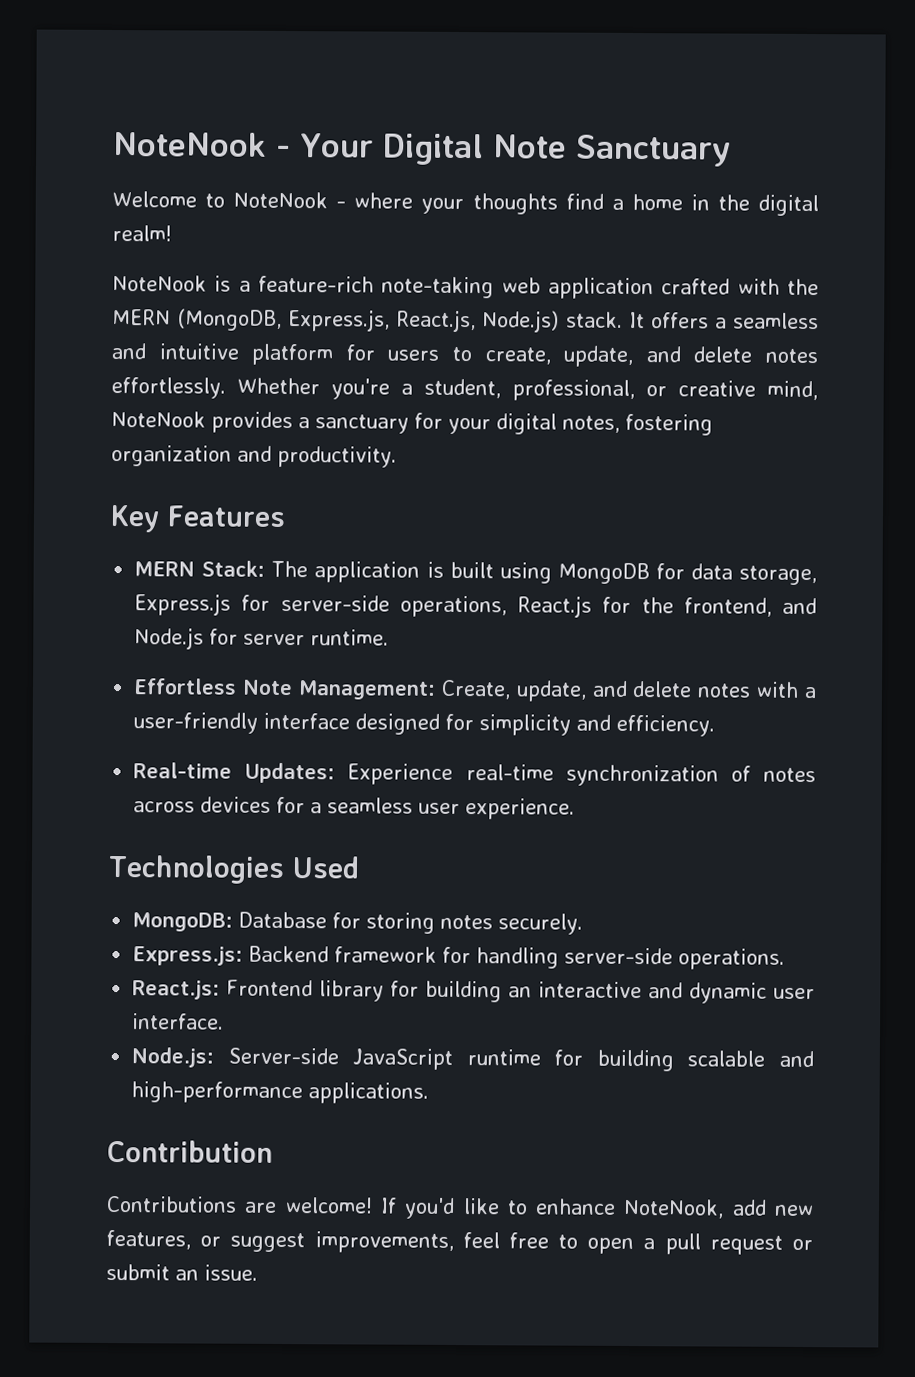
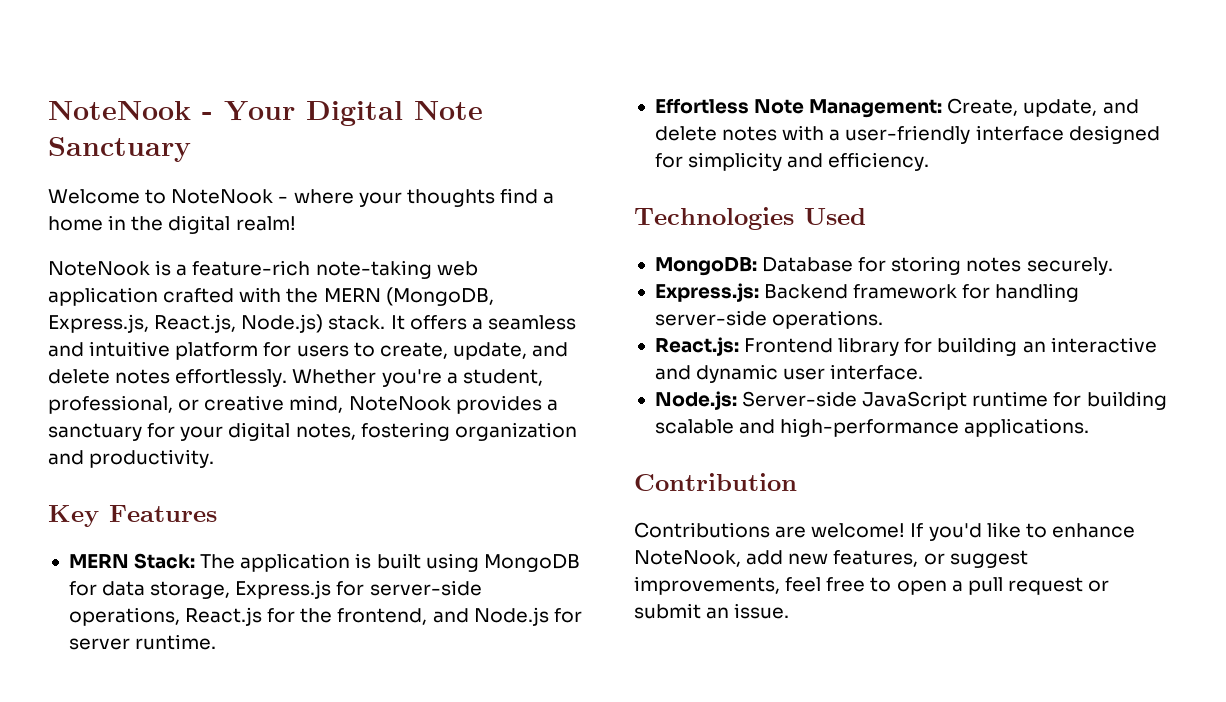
- Real-time Updates: Experience real-time synchronization of notes across devices for a seamless user experience.

